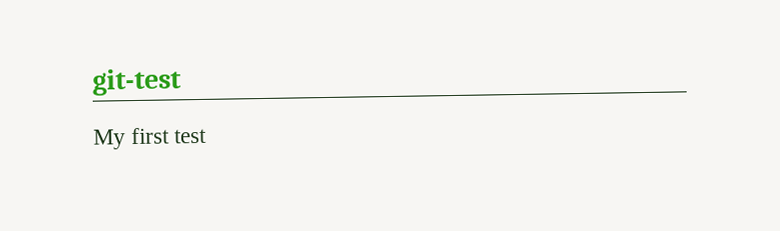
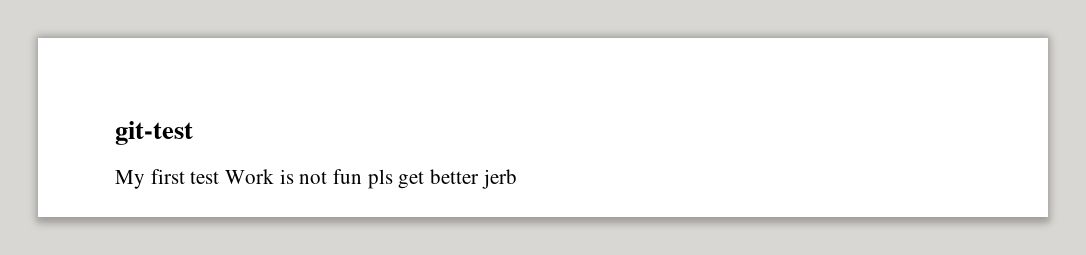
- My first test
+ My first test Work is not fun pls get better jerb

